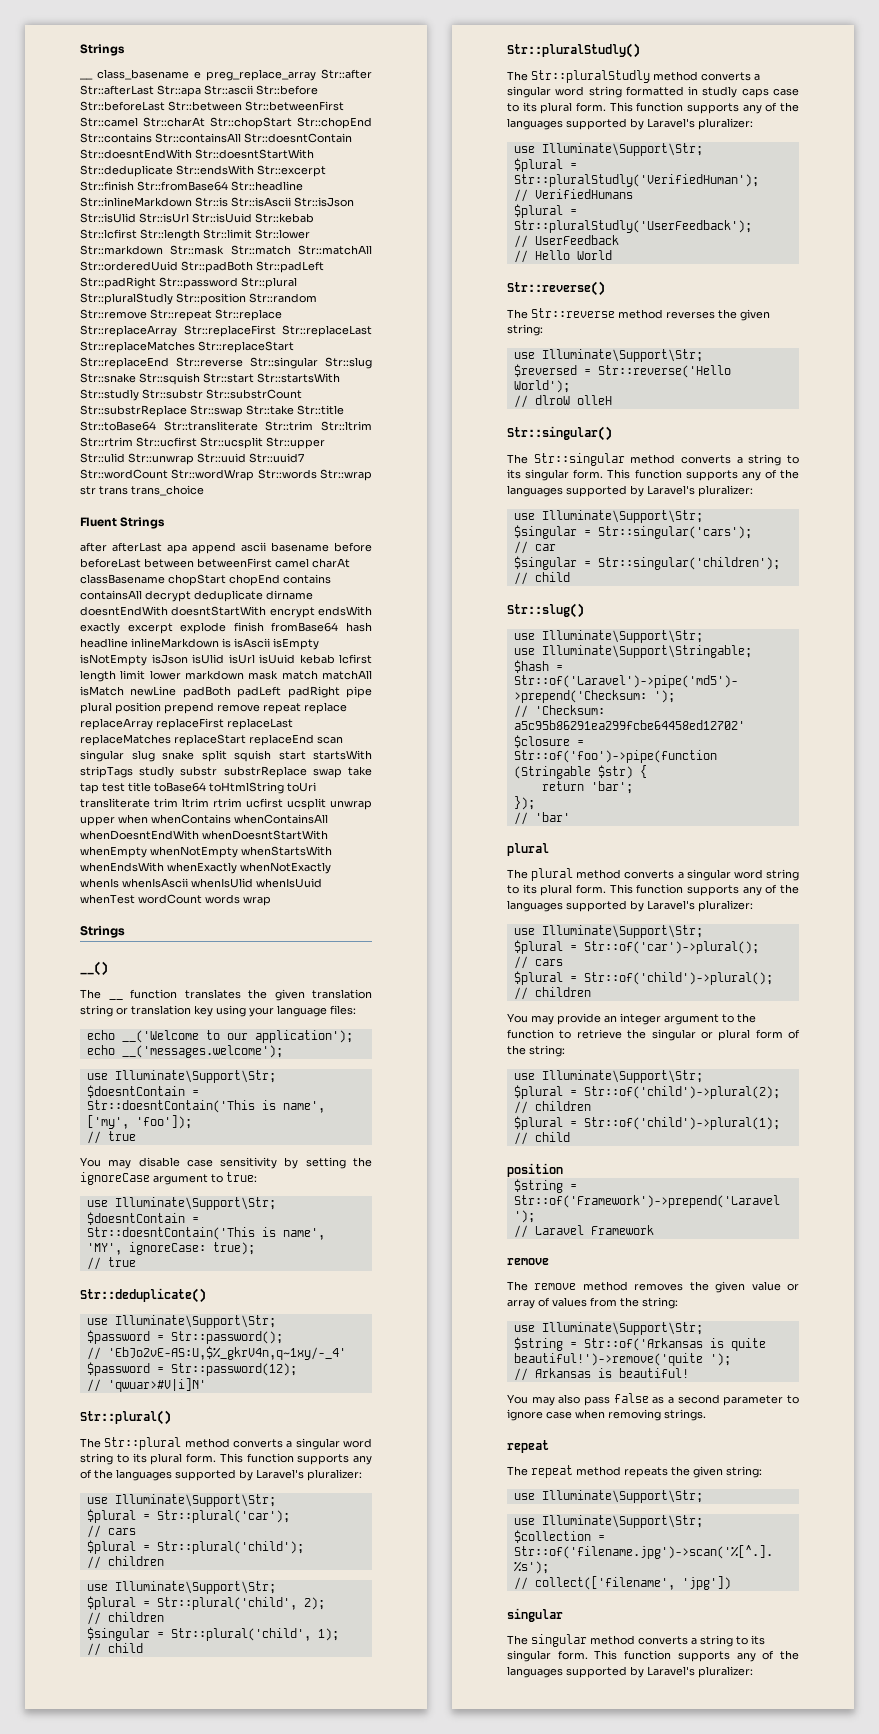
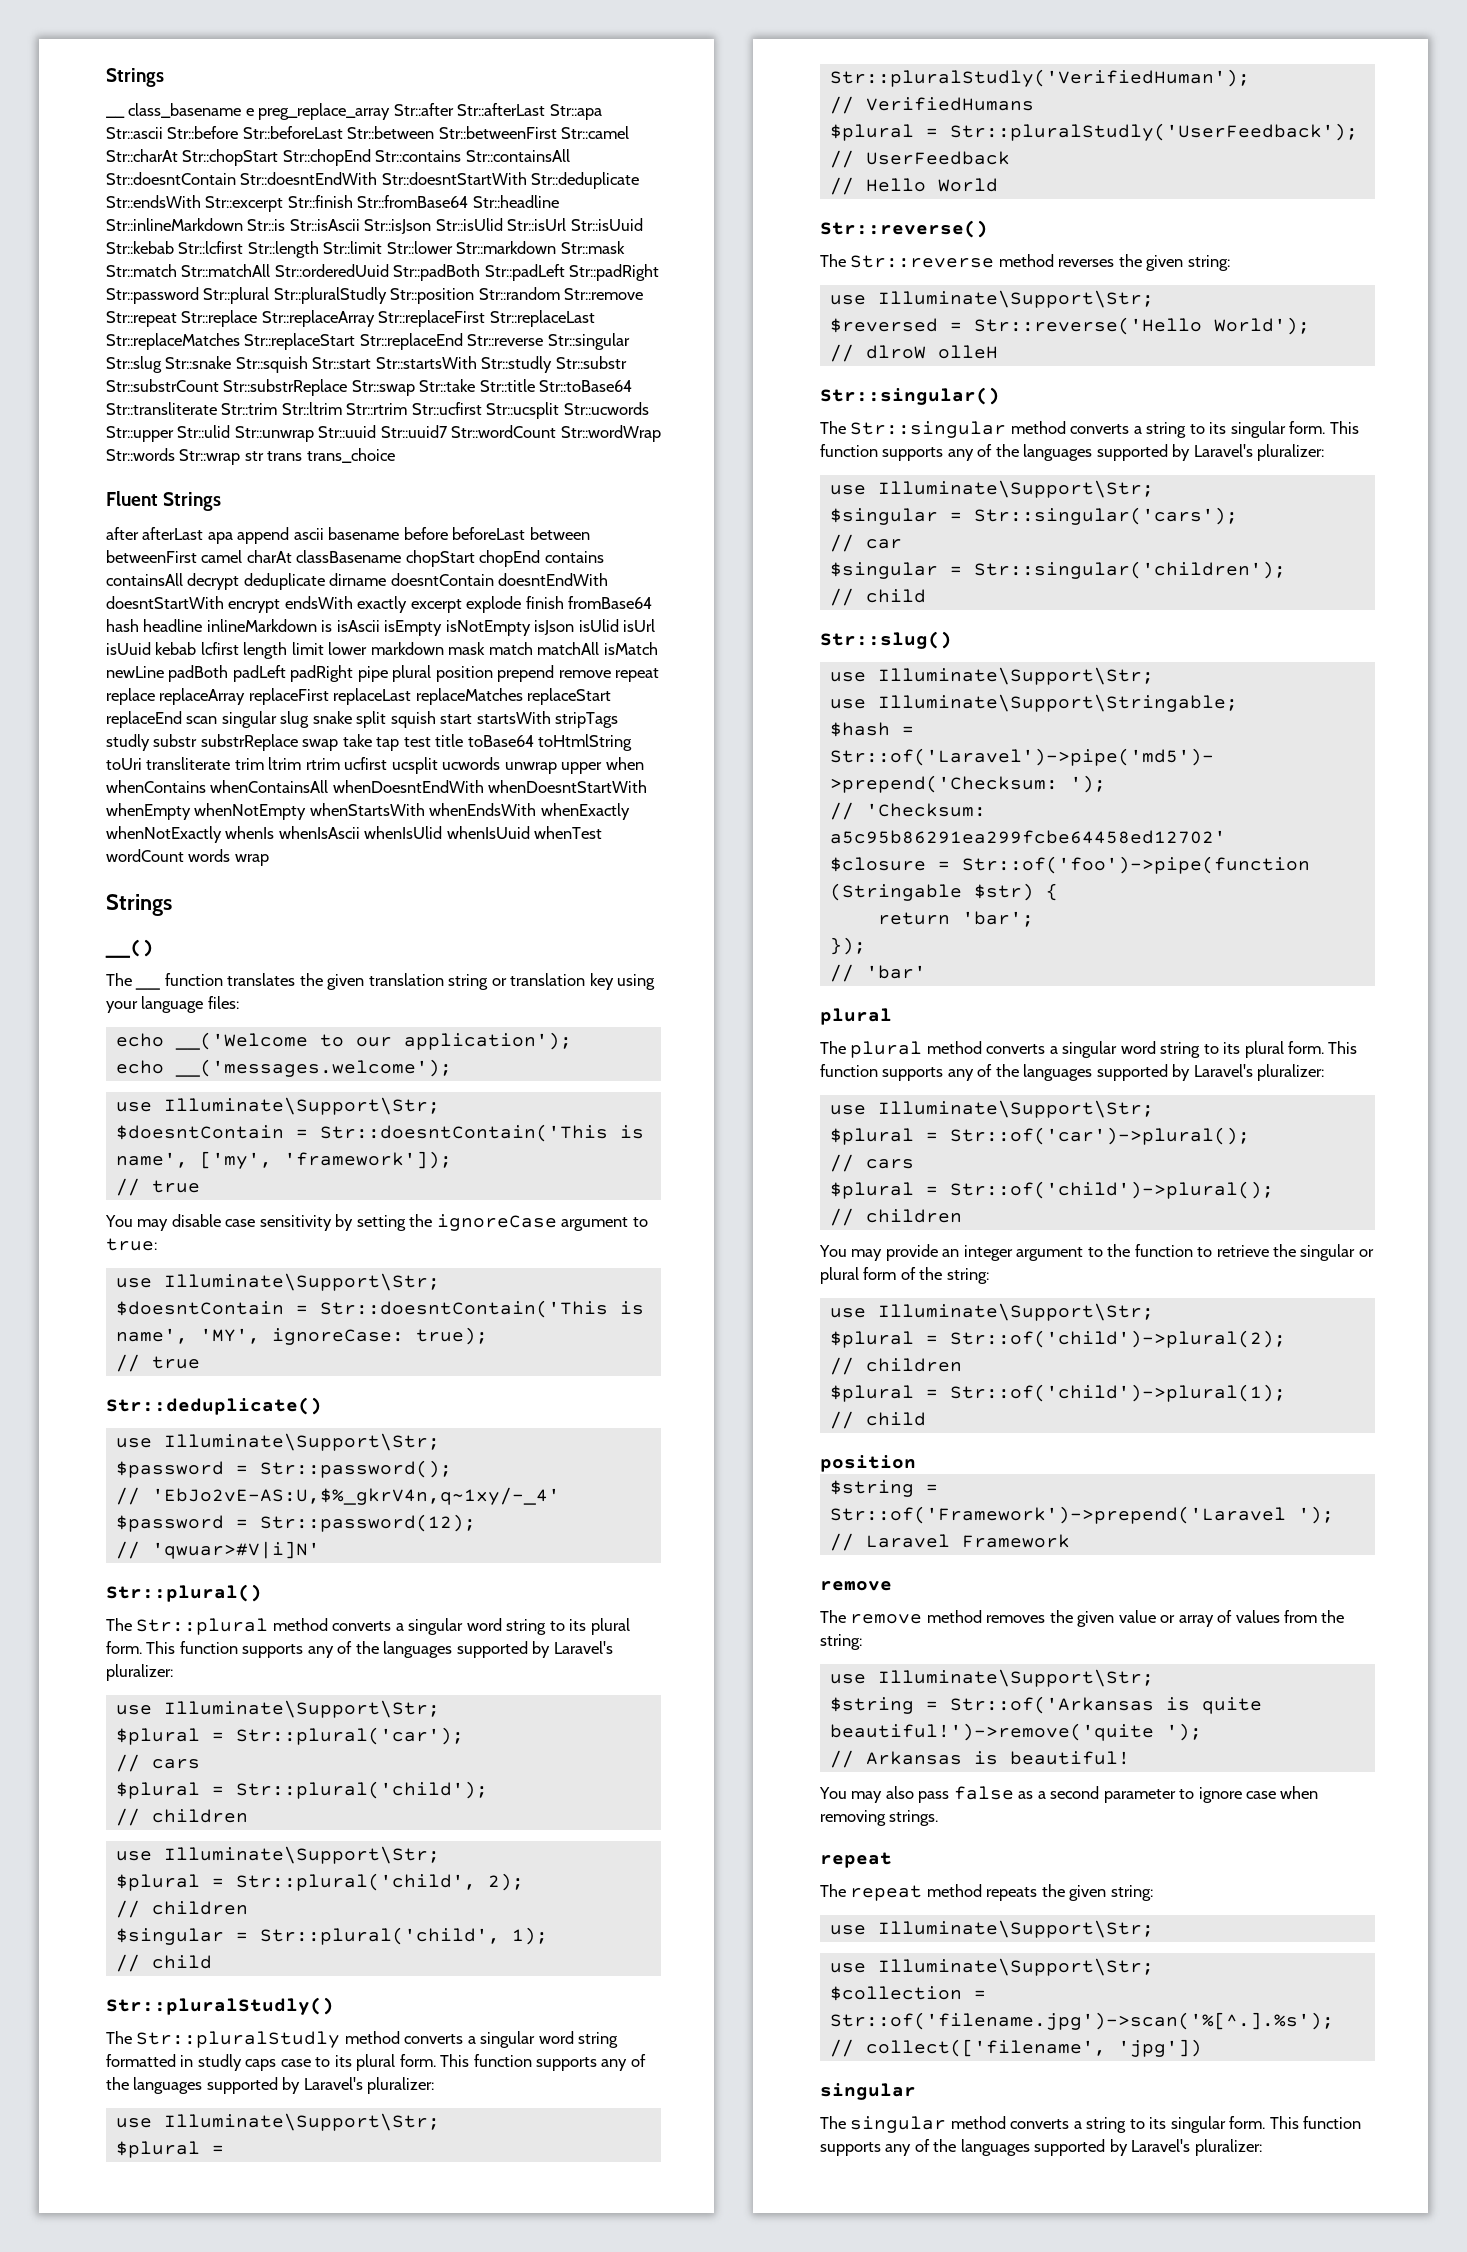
- __ class_basename e preg_replace_array Str::after Str::afterLast Str::apa Str::ascii Str::before Str::beforeLast Str::between Str::betweenFirst Str::camel Str::charAt Str::chopStart Str::chopEnd Str::contains Str::containsAll Str::doesntContain Str::doesntEndWith Str::doesntStartWith Str::deduplicate Str::endsWith Str::excerpt Str::finish Str::fromBase64 Str::headline Str::inlineMarkdown Str::is Str::isAscii Str::isJson Str::isUlid Str::isUrl Str::isUuid Str::kebab Str::lcfirst Str::length Str::limit Str::lower Str::markdown Str::mask Str::match Str::matchAll Str::orderedUuid Str::padBoth Str::padLeft Str::padRight Str::password Str::plural Str::pluralStudly Str::position Str::random Str::remove Str::repeat Str::replace Str::replaceArray Str::replaceFirst Str::replaceLast Str::replaceMatches Str::replaceStart Str::replaceEnd Str::reverse Str::singular Str::slug Str::snake Str::squish Str::start Str::startsWith Str::studly Str::substr Str::substrCount Str::substrReplace Str::swap Str::take Str::title Str::toBase64 Str::transliterate Str::trim Str::ltrim Str::rtrim Str::ucfirst Str::ucsplit Str::upper Str::ulid Str::unwrap Str::uuid Str::uuid7 Str::wordCount Str::wordWrap Str::words Str::wrap str trans trans_choice
+ __ class_basename e preg_replace_array Str::after Str::afterLast Str::apa Str::ascii Str::before Str::beforeLast Str::between Str::betweenFirst Str::camel Str::charAt Str::chopStart Str::chopEnd Str::contains Str::containsAll Str::doesntContain Str::doesntEndWith Str::doesntStartWith Str::deduplicate Str::endsWith Str::excerpt Str::finish Str::fromBase64 Str::headline Str::inlineMarkdown Str::is Str::isAscii Str::isJson Str::isUlid Str::isUrl Str::isUuid Str::kebab Str::lcfirst Str::length Str::limit Str::lower Str::markdown Str::mask Str::match Str::matchAll Str::orderedUuid Str::padBoth Str::padLeft Str::padRight Str::password Str::plural Str::pluralStudly Str::position Str::random Str::remove Str::repeat Str::replace Str::replaceArray Str::replaceFirst Str::replaceLast Str::replaceMatches Str::replaceStart Str::replaceEnd Str::reverse Str::singular Str::slug Str::snake Str::squish Str::start Str::startsWith Str::studly Str::substr Str::substrCount Str::substrReplace Str::swap Str::take Str::title Str::toBase64 Str::transliterate Str::trim Str::ltrim Str::rtrim Str::ucfirst Str::ucsplit Str::ucwords Str::upper Str::ulid Str::unwrap Str::uuid Str::uuid7 Str::wordCount Str::wordWrap Str::words Str::wrap str trans trans_choice
- after afterLast apa append ascii basename before beforeLast between betweenFirst camel charAt classBasename chopStart chopEnd contains containsAll decrypt deduplicate dirname doesntEndWith doesntStartWith encrypt endsWith exactly excerpt explode finish fromBase64 hash headline inlineMarkdown is isAscii isEmpty isNotEmpty isJson isUlid isUrl isUuid kebab lcfirst length limit lower markdown mask match matchAll isMatch newLine padBoth padLeft padRight pipe plural position prepend remove repeat replace replaceArray replaceFirst replaceLast replaceMatches replaceStart replaceEnd scan singular slug snake split squish start startsWith stripTags studly substr substrReplace swap take tap test title toBase64 toHtmlString toUri transliterate trim ltrim rtrim ucfirst ucsplit unwrap upper when whenContains whenContainsAll whenDoesntEndWith whenDoesntStartWith whenEmpty whenNotEmpty whenStartsWith whenEndsWith whenExactly whenNotExactly whenIs whenIsAscii whenIsUlid whenIsUuid whenTest wordCount words wrap
+ after afterLast apa append ascii basename before beforeLast between betweenFirst camel charAt classBasename chopStart chopEnd contains containsAll decrypt deduplicate dirname doesntContain doesntEndWith doesntStartWith encrypt endsWith exactly excerpt explode finish fromBase64 hash headline inlineMarkdown is isAscii isEmpty isNotEmpty isJson isUlid isUrl isUuid kebab lcfirst length limit lower markdown mask match matchAll isMatch newLine padBoth padLeft padRight pipe plural position prepend remove repeat replace replaceArray replaceFirst replaceLast replaceMatches replaceStart replaceEnd scan singular slug snake split squish start startsWith stripTags studly substr substrReplace swap take tap test title toBase64 toHtmlString toUri transliterate trim ltrim rtrim ucfirst ucsplit ucwords unwrap upper when whenContains whenContainsAll whenDoesntEndWith whenDoesntStartWith whenEmpty whenNotEmpty whenStartsWith whenEndsWith whenExactly whenNotExactly whenIs whenIsAscii whenIsUlid whenIsUuid whenTest wordCount words wrap
- $doesntContain = Str::doesntContain('This is name', ['my', 'foo']);
+ $doesntContain = Str::doesntContain('This is name', ['my', 'framework']);

